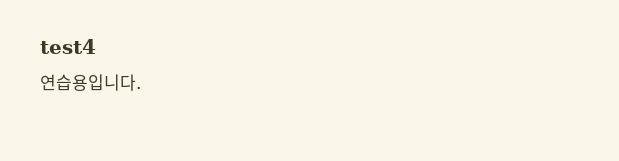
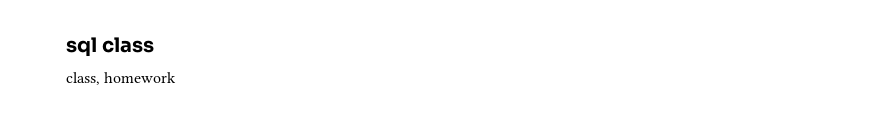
- test4
- 연습용입니다.
+ sql class
+ class, homework

